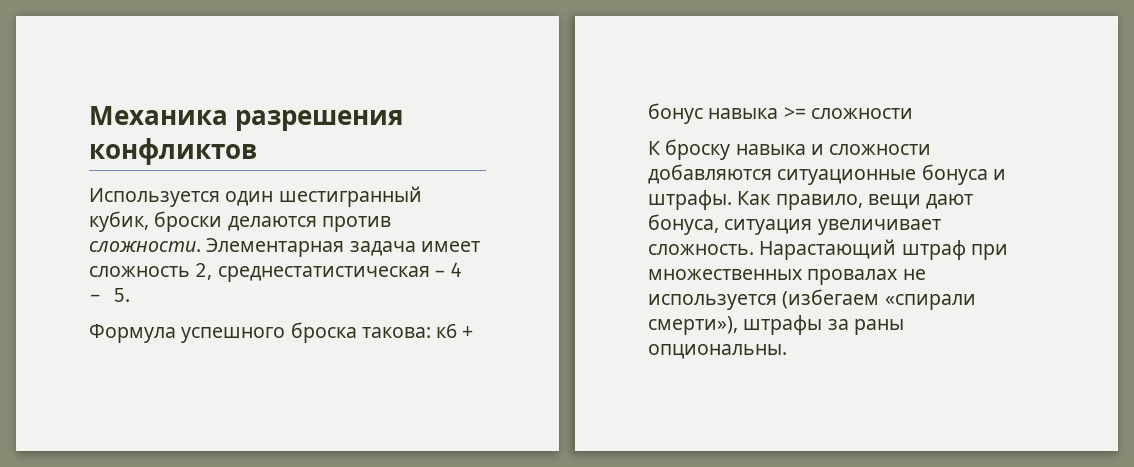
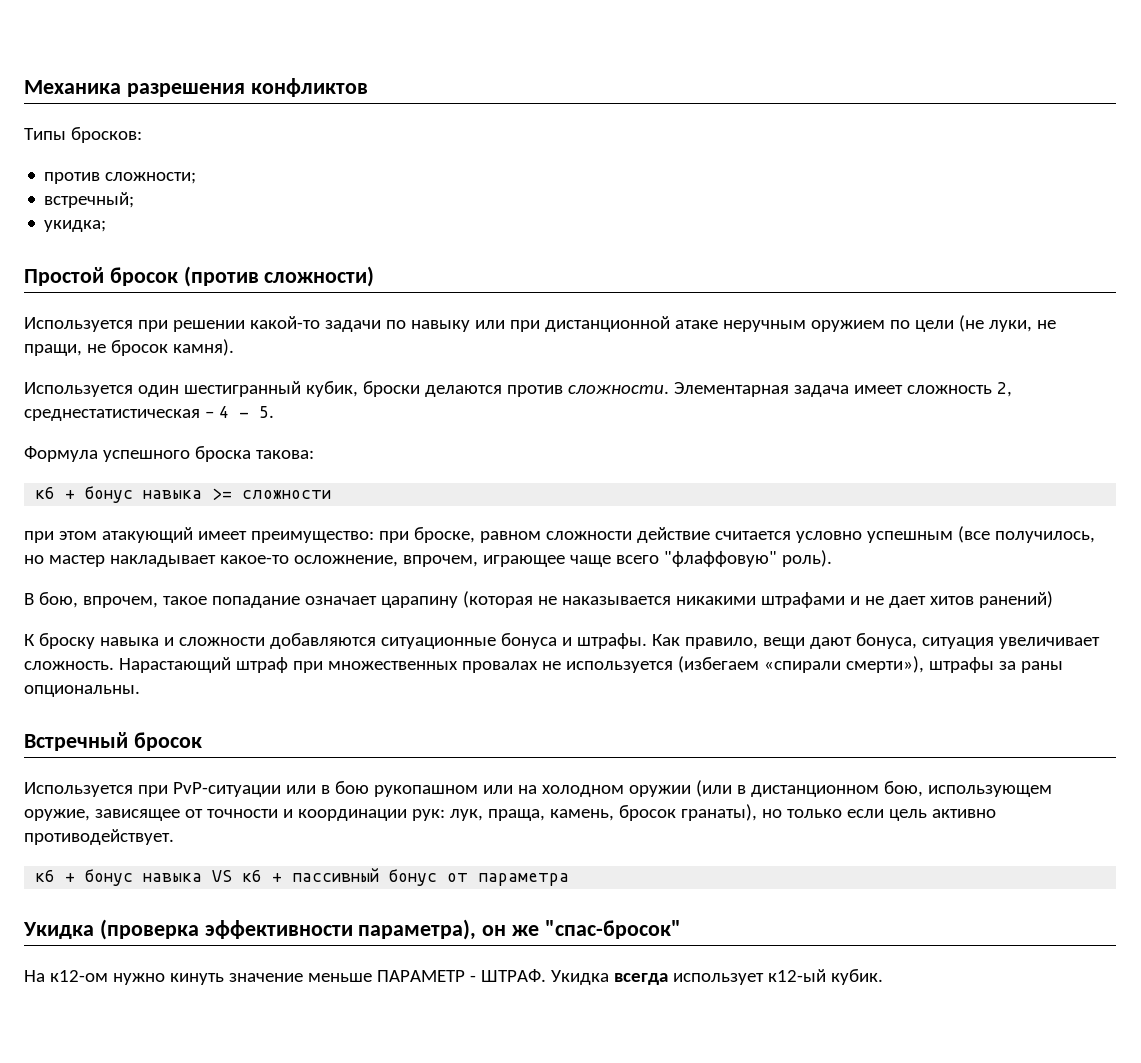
+ Типы бросков:
+ против сложности;
+ встречный;
+ укидка;
+ Простой бросок (против сложности)
+ Используется при решении какой-то задачи по навыку или при дистанционной атаке неручным оружием по цели (не луки, не пращи, не бросок камня).
- Формула успешного броска такова: к6 + бонус навыка >= сложности
+ Формула успешного броска такова:
+ к6 + бонус навыка >= сложности
+ при этом атакующий имеет преимущество: при броске, равном сложности действие считается условно успешным (все получилось, но мастер накладывает какое-то осложнение, впрочем, играющее чаще всего "флаффовую" роль).
+ В бою, впрочем, такое попадание означает царапину (которая не наказывается никакими штрафами и не дает хитов ранений)
+ Встречный бросок
+ Используется при PvP-ситуации или в бою рукопашном или на холодном оружии (или в дистанционном бою, использующем оружие, зависящее от точности и координации рук: лук, праща, камень, бросок гранаты), но только если цель активно противодействует.
+ к6 + бонус навыка VS к6 + пассивный бонус от параметра
+ Укидка (проверка эффективности параметра), он же "спас-бросок"
+ На к12-ом нужно кинуть значение меньше ПАРАМЕТР - ШТРАФ. Укидка всегда использует к12-ый кубик.

